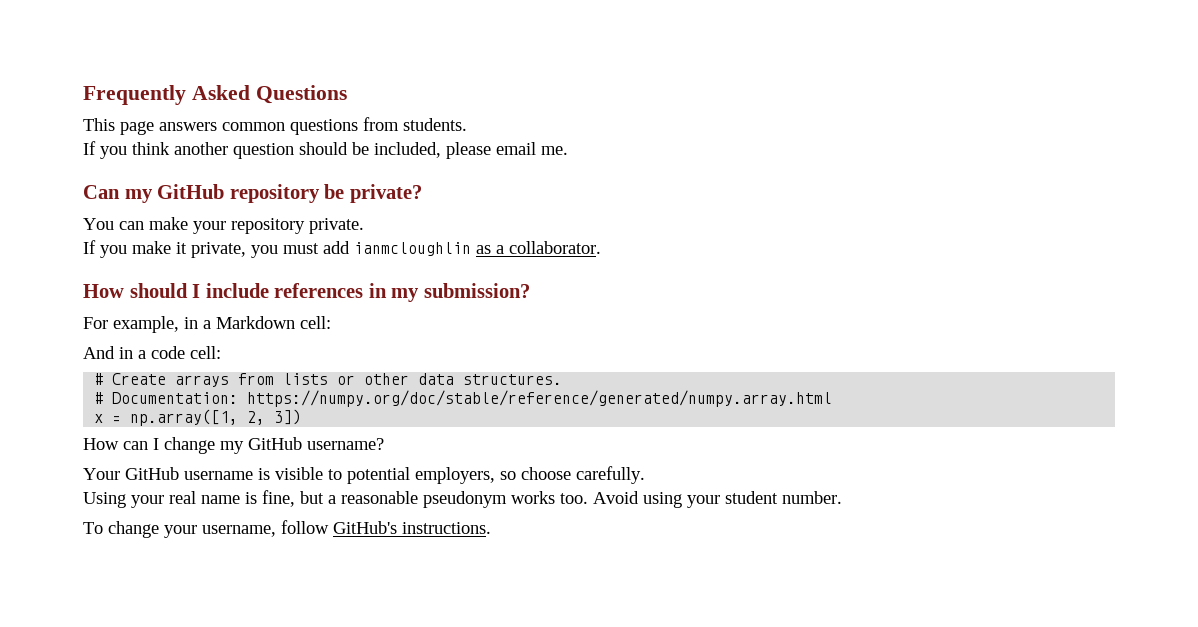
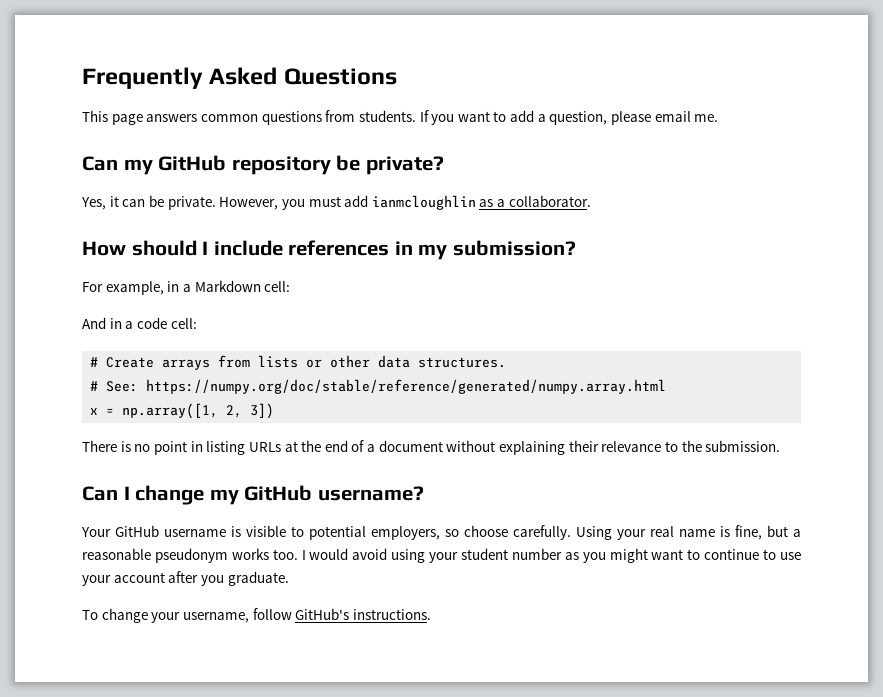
- This page answers common questions from students.
- If you think another question should be included, please email me.
+ This page answers common questions from students. If you want to add a question, please email me.
- You can make your repository private.
- If you make it private, you must add ianmcloughlin as a collaborator.
+ Yes, it can be private. However, you must add ianmcloughlin as a collaborator.
- # Documentation: https://numpy.org/doc/stable/reference/generated/numpy.array.html
+ # See: https://numpy.org/doc/stable/reference/generated/numpy.array.html
- How can I change my GitHub username?
+ There is no point in listing URLs at the end of a document without explaining their relevance to the submission.
+ Can I change my GitHub username?
- Your GitHub username is visible to potential employers, so choose carefully.
- Using your real name is fine, but a reasonable pseudonym works too.
+ Your GitHub username is visible to potential employers, so choose carefully. Using your real name is fine, but a reasonable pseudonym works too.
- Avoid using your student number.
+ I would avoid using your student number as you might want to continue to use your account after you graduate.

